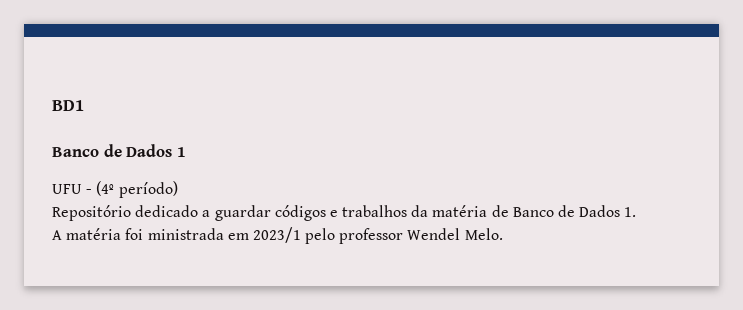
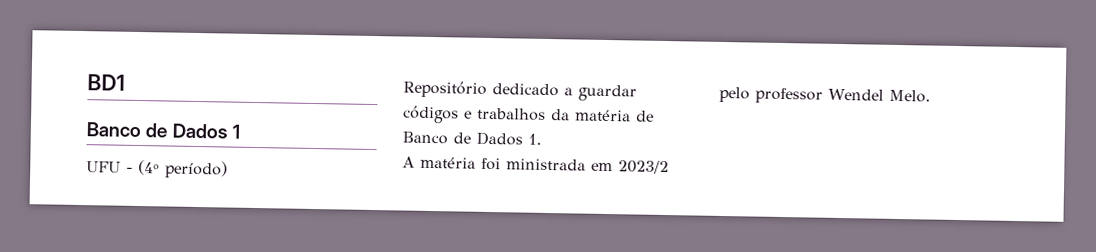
- A matéria foi ministrada em 2023/1 pelo professor Wendel Melo.
+ A matéria foi ministrada em 2023/2 pelo professor Wendel Melo.

